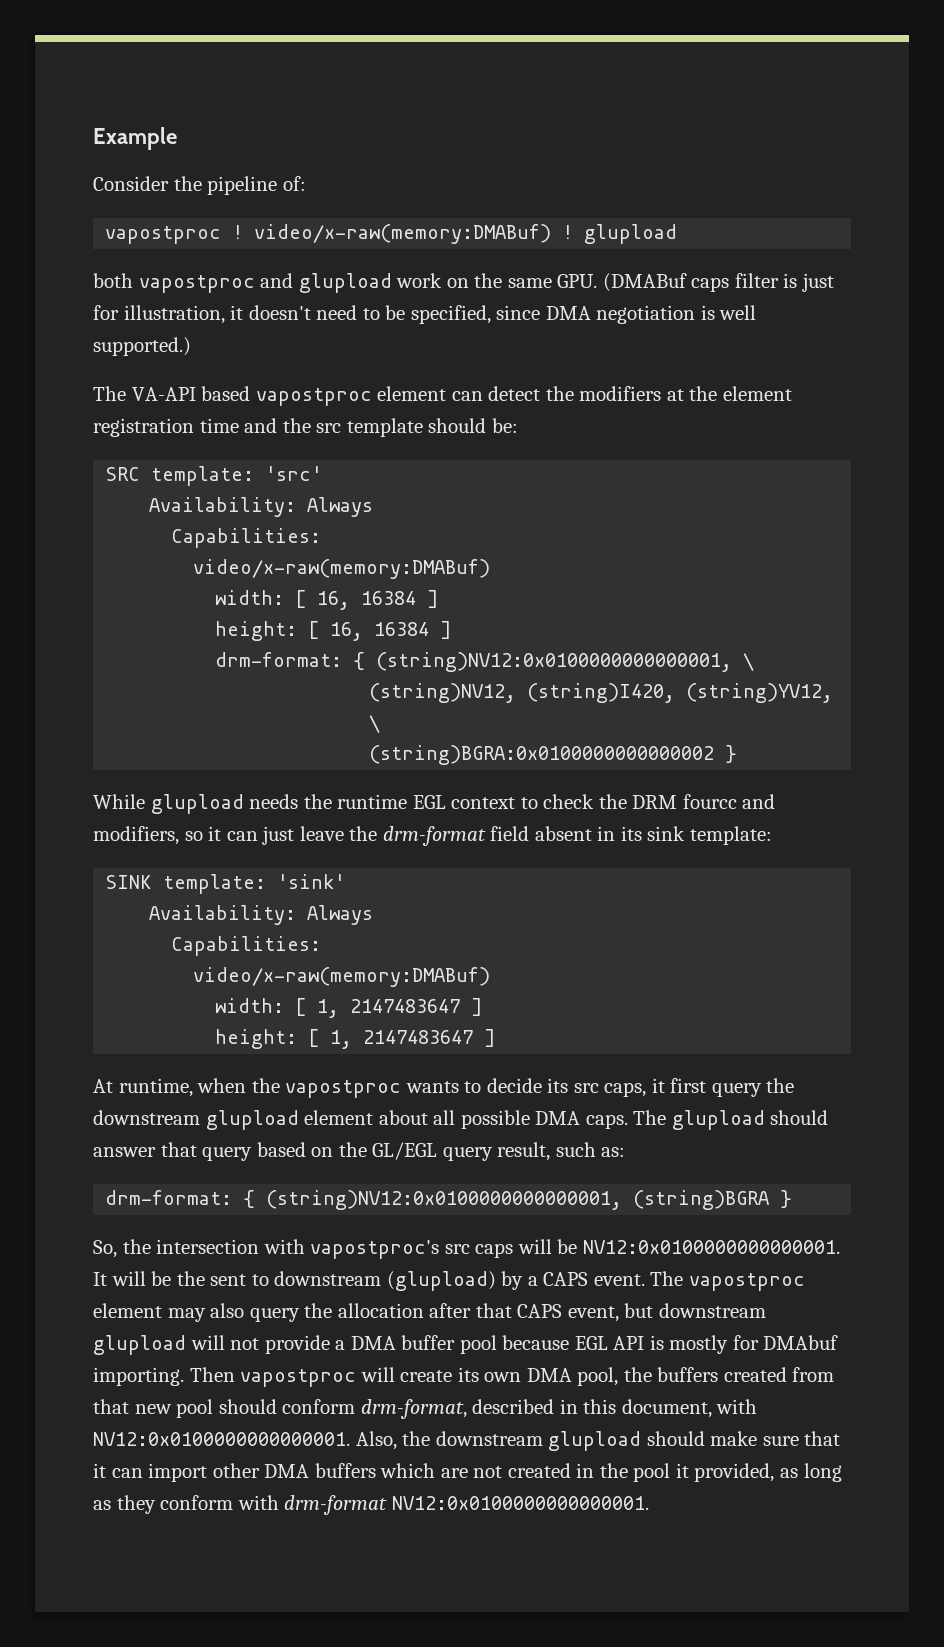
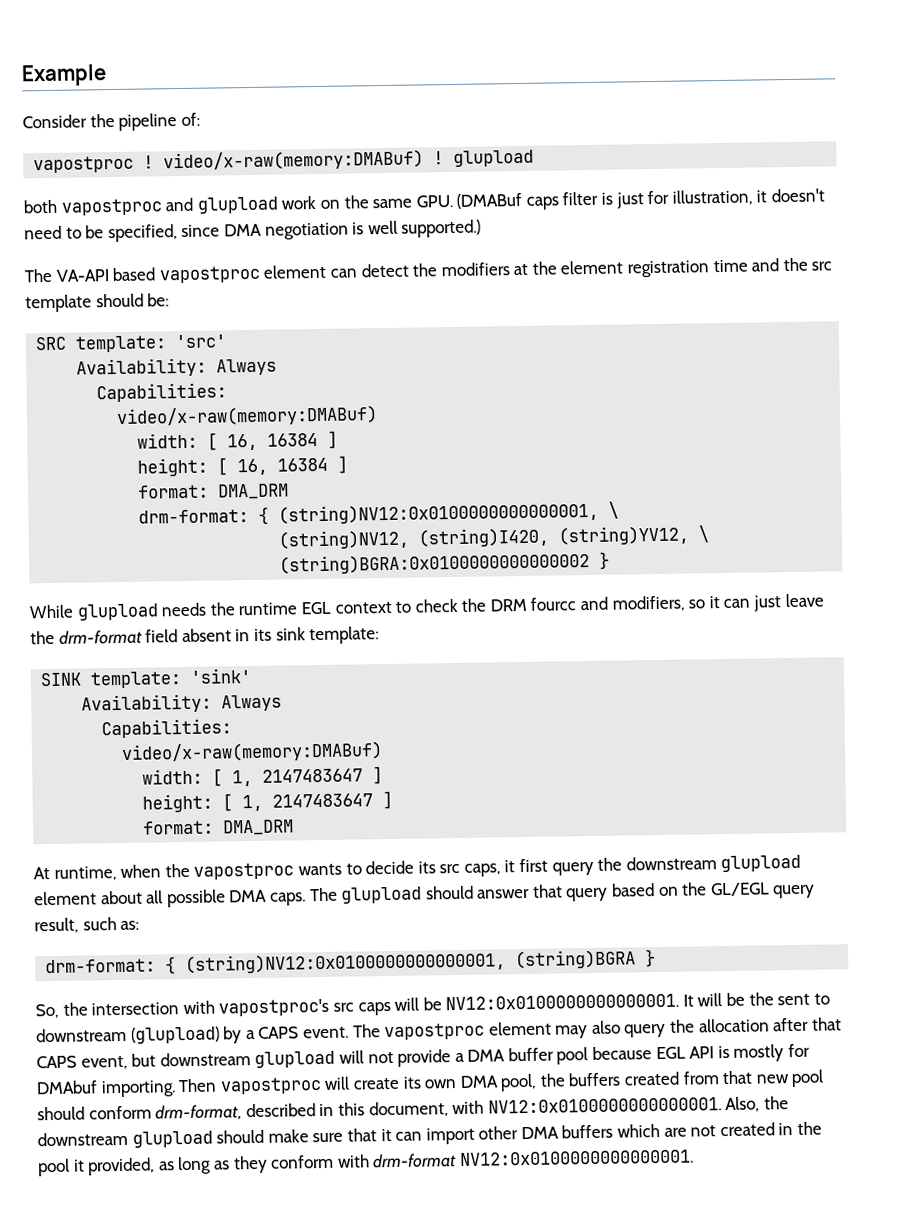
  height: [ 16, 16384 ]
+ format: DMA_DRM
  height: [ 1, 2147483647 ]
+ format: DMA_DRM

